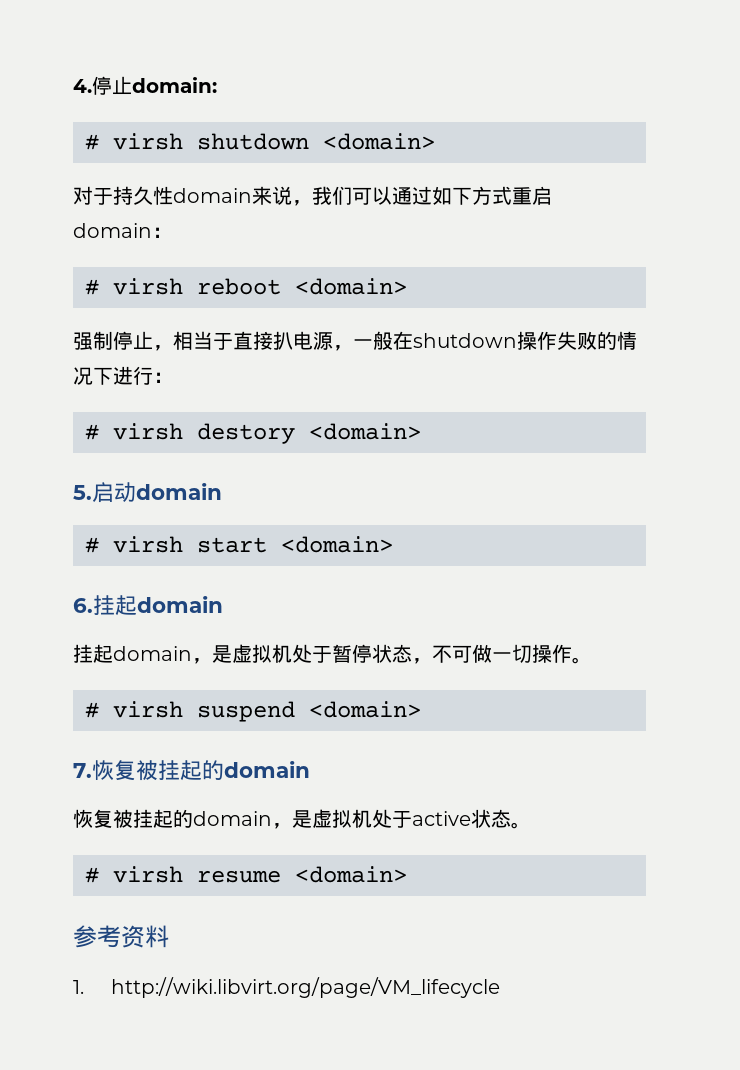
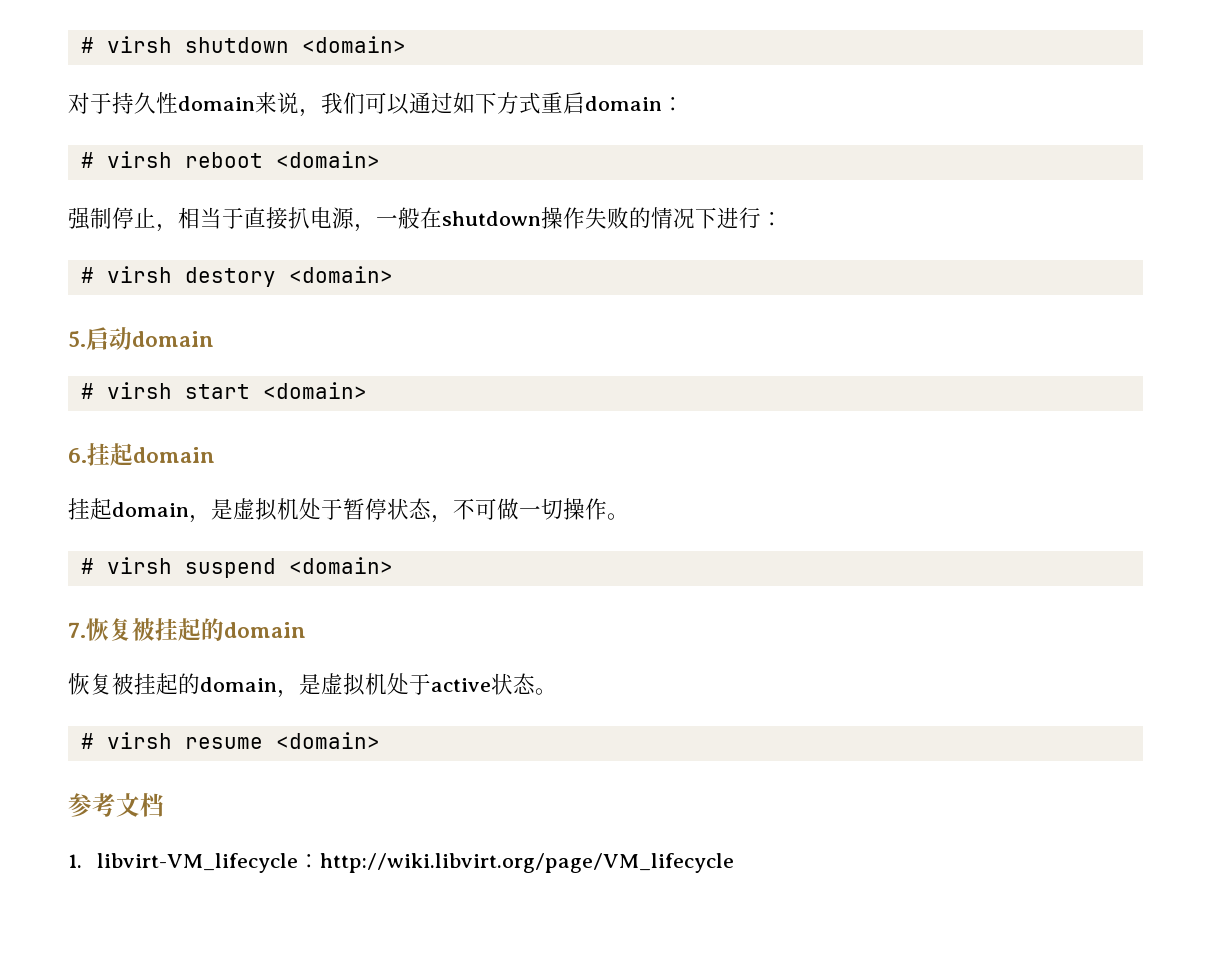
- 4.停止domain:
- 参考资料
+ 参考文档
- 1. http://wiki.libvirt.org/page/VM_lifecycle
+ 1. libvirt-VM_lifecycle：http://wiki.libvirt.org/page/VM_lifecycle

